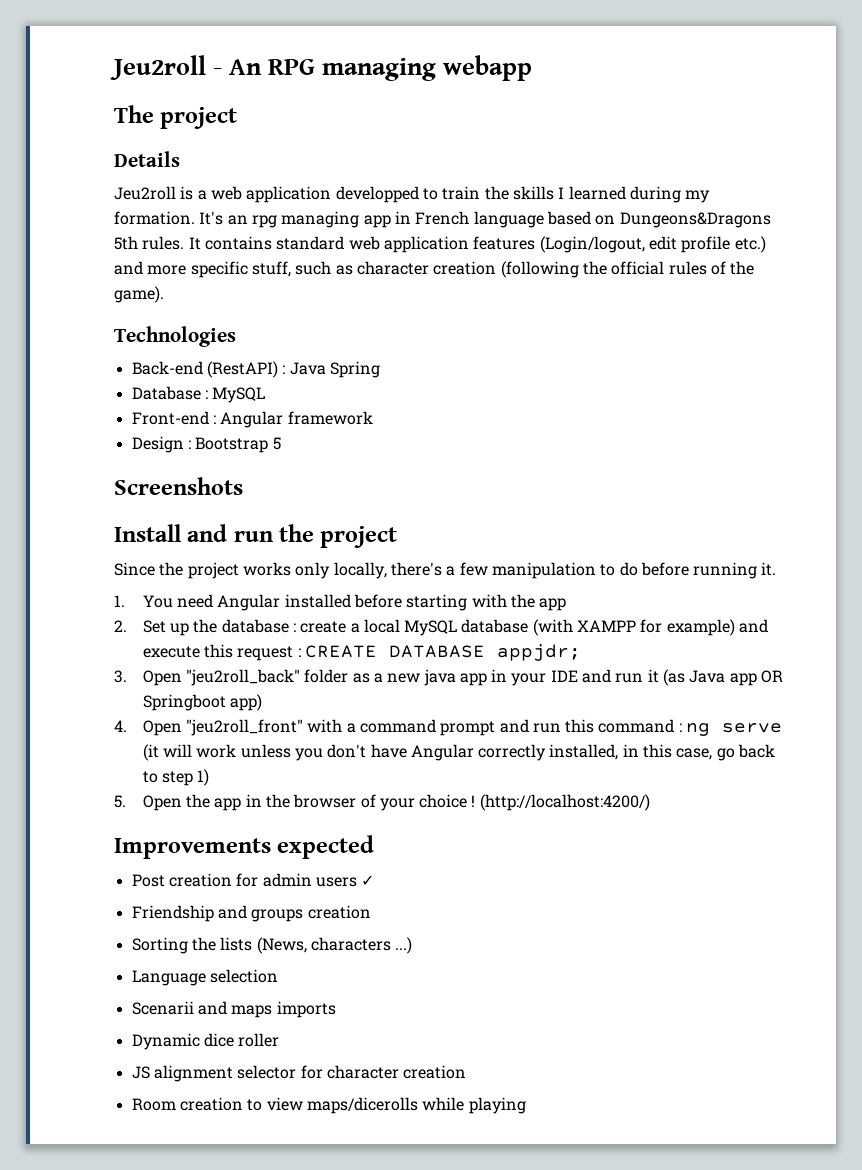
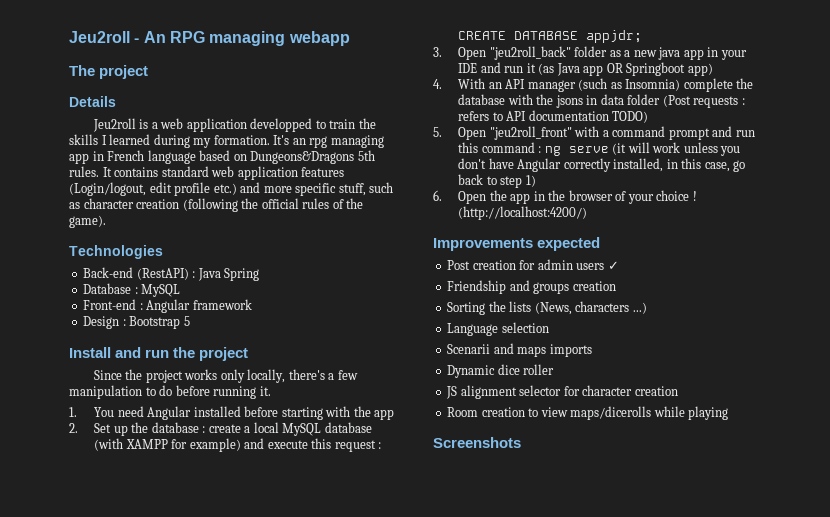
- Screenshots
- 4. Open "jeu2roll_front" with a command prompt and run this command : ng serve (it will work unless you don't have Angular correctly installed, in this case, go back to step 1)
+ 4. With an API manager (such as Insomnia) complete the database with the jsons in data folder (Post requests : refers to API documentation TODO)
+ 5. Open "jeu2roll_front" with a command prompt and run this command : ng serve (it will work unless you don't have Angular correctly installed, in this case, go back to step 1)
- 5. Open the app in the browser of your choice !
+ 6. Open the app in the browser of your choice !
+ Screenshots

